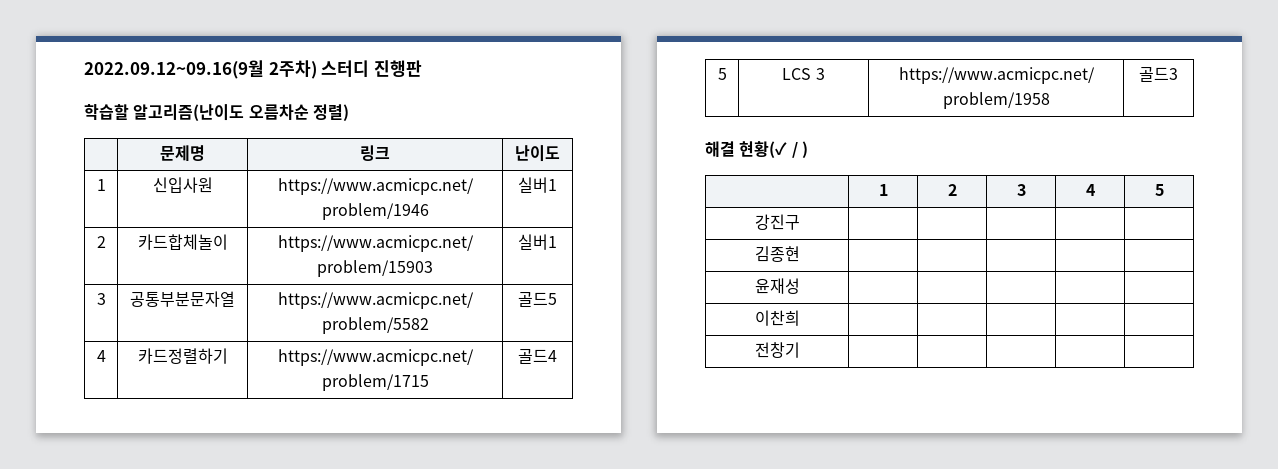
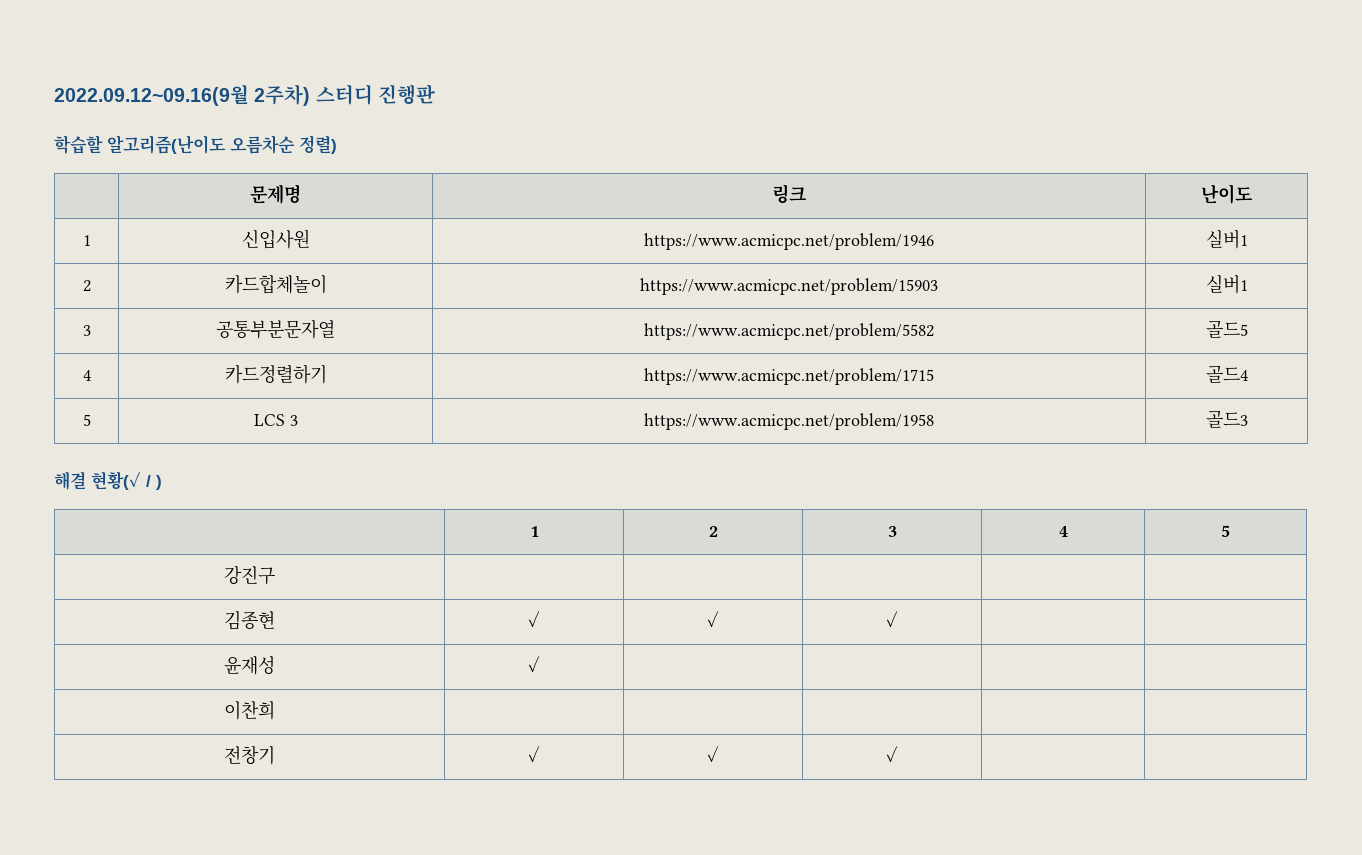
- 김종현 | | | | |
+ 김종현 | ✓ | ✓ | ✓ | |
- 윤재성 | | | | |
+ 윤재성 | ✓ | | | |
- 전창기 | | | | |
+ 전창기 | ✓ | ✓ | ✓ | |

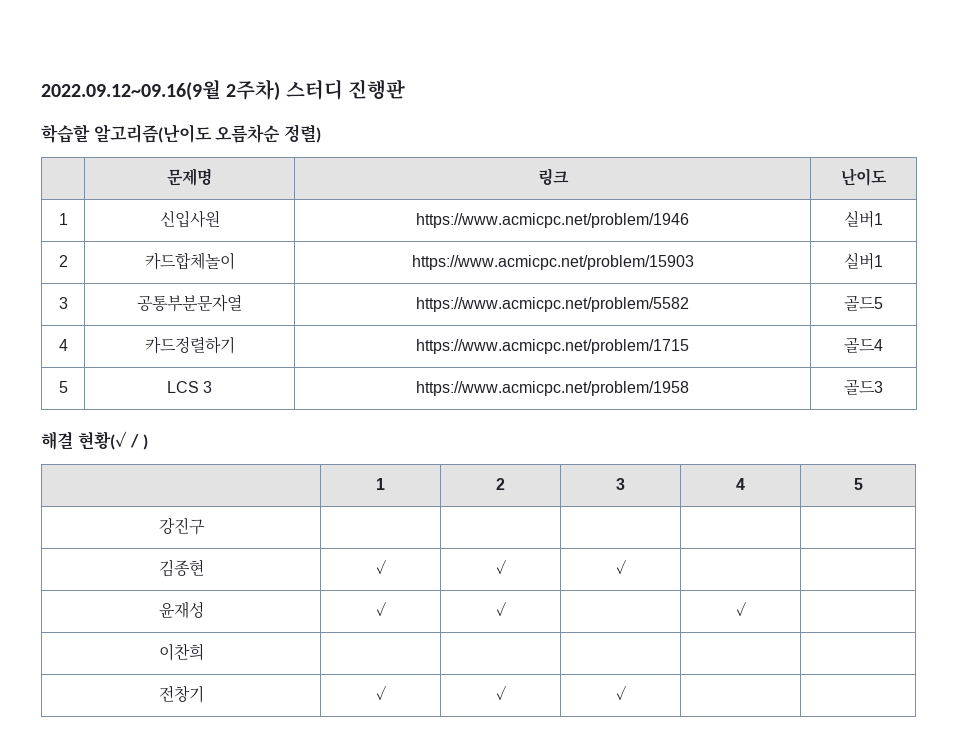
- 윤재성 | ✓ | | | |
+ 윤재성 | ✓ | ✓ | | ✓ |

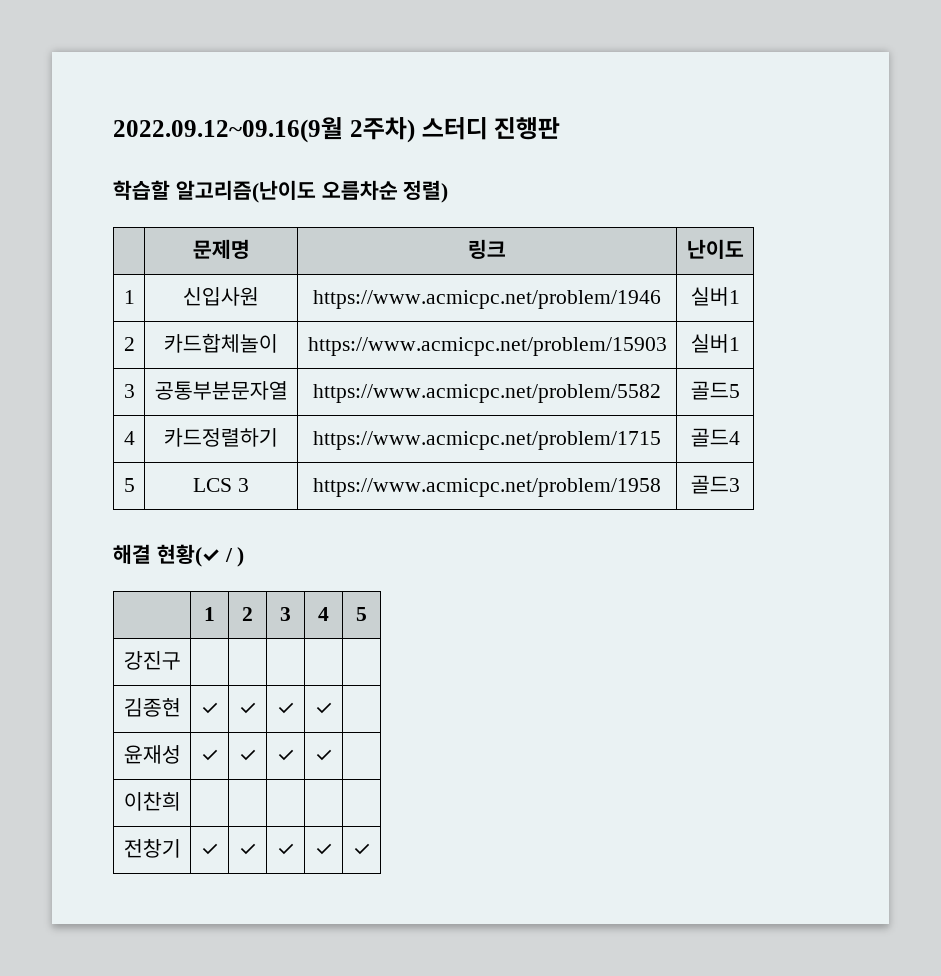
- 김종현 | ✓ | ✓ | ✓ | |
+ 김종현 | ✓ | ✓ | ✓ | ✓ |
- 윤재성 | ✓ | ✓ | | ✓ |
+ 윤재성 | ✓ | ✓ | ✓ | ✓ |
- 전창기 | ✓ | ✓ | ✓ | |
+ 전창기 | ✓ | ✓ | ✓ | ✓ | ✓

